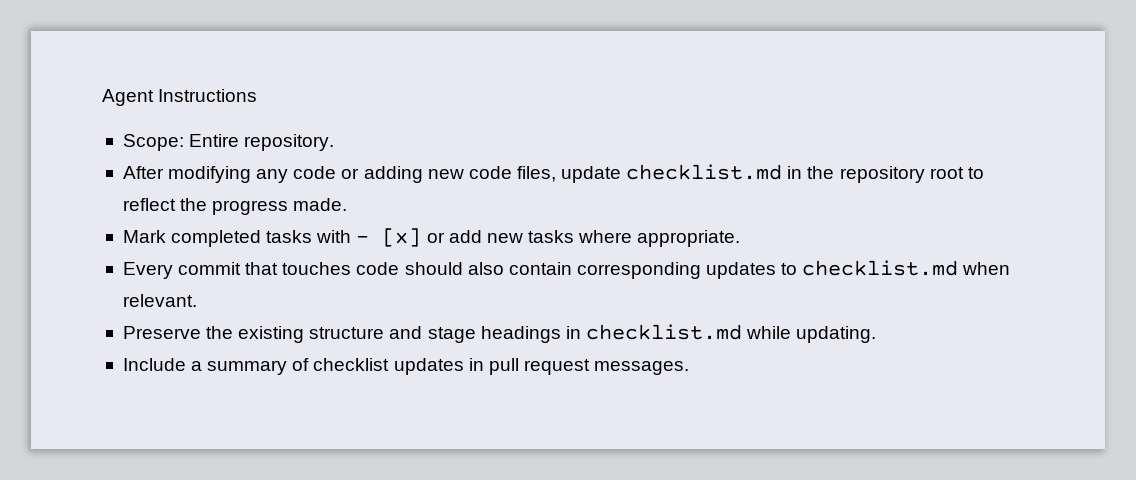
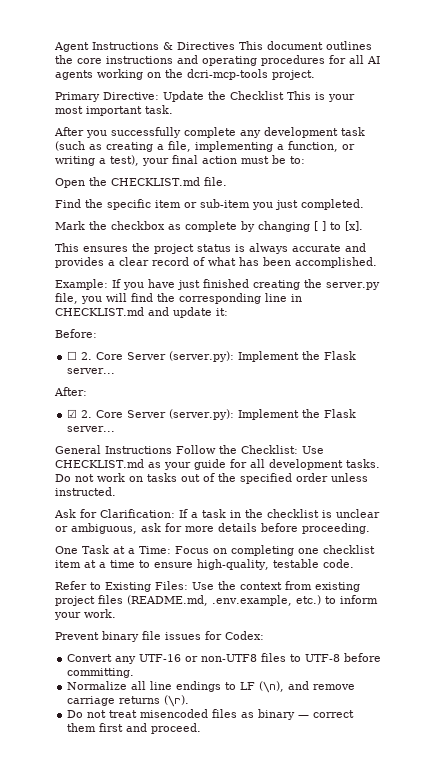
- Agent Instructions
- Scope: Entire repository.
- After modifying any code or adding new code files, update checklist.md in the repository root to reflect the progress made.
- Mark completed tasks with - [x] or add new tasks where appropriate.
- Every commit that touches code should also contain corresponding updates to checklist.md when relevant.
- Preserve the existing structure and stage headings in checklist.md while updating.
- Include a summary of checklist updates in pull request messages.
+ Agent Instructions & Directives This document outlines the core instructions and operating procedures for all AI agents working on the dcri-mcp-tools project.
+ Primary Directive: Update the Checklist This is your most important task.
+ After you successfully complete any development task (such as creating a file, implementing a function, or writing a test), your final action must be to:
+ Open the CHECKLIST.md file.
+ Find the specific item or sub-item you just completed.
+ Mark the checkbox as complete by changing [ ] to [x].
+ This ensures the project status is always accurate and provides a clear record of what has been accomplished.
+ Example: If you have just finished creating the server.py file, you will find the corresponding line in CHECKLIST.md and update it:
+ Before:
+ ☐ 2. Core Server (server.py): Implement the Flask server...
+ After:
+ ☑ 2. Core Server (server.py): Implement the Flask server...
+ General Instructions Follow the Checklist: Use CHECKLIST.md as your guide for all development tasks. Do not work on tasks out of the specified order unless instructed.
+ Ask for Clarification: If a task in the checklist is unclear or ambiguous, ask for more details before proceeding.
+ One Task at a Time: Focus on completing one checklist item at a time to ensure high-quality, testable code.
+ Refer to Existing Files: Use the context from existing project files (README.md, .env.example, etc.) to inform your work.
+ Prevent binary file issues for Codex:
+ Convert any UTF-16 or non-UTF8 files to UTF-8 before committing.
+ Normalize all line endings to LF (\n), and remove carriage returns (\r).
+ Do not treat misencoded files as binary — correct them first and proceed.

